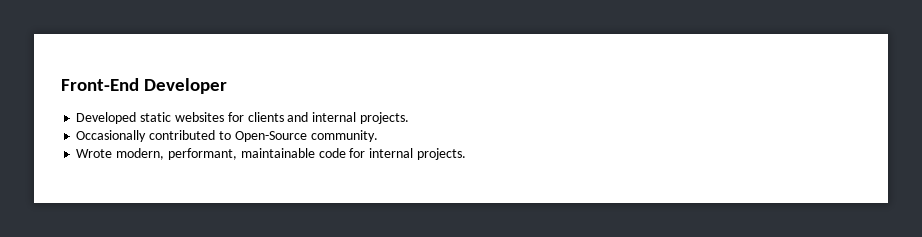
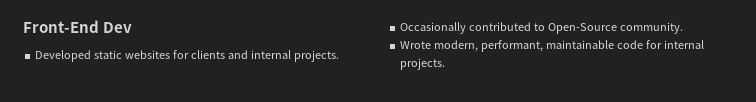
- Front-End Developer
+ Front-End Dev

